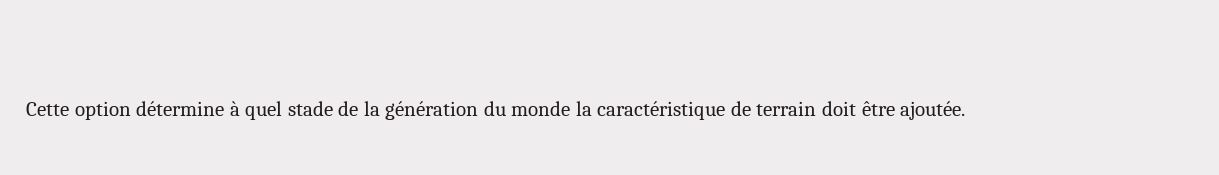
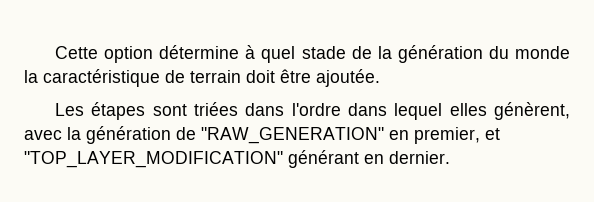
+ Les étapes sont triées dans l'ordre dans lequel elles génèrent, avec la génération de "RAW_GENERATION" en premier, et "TOP_LAYER_MODIFICATION" générant en dernier.

